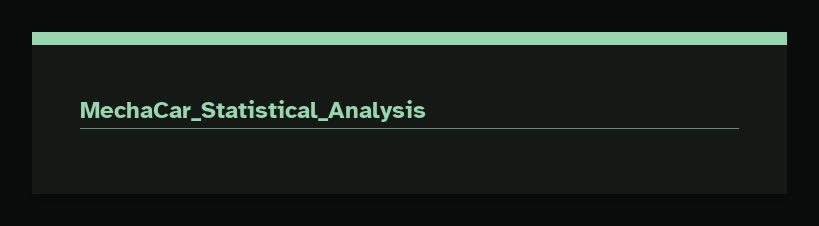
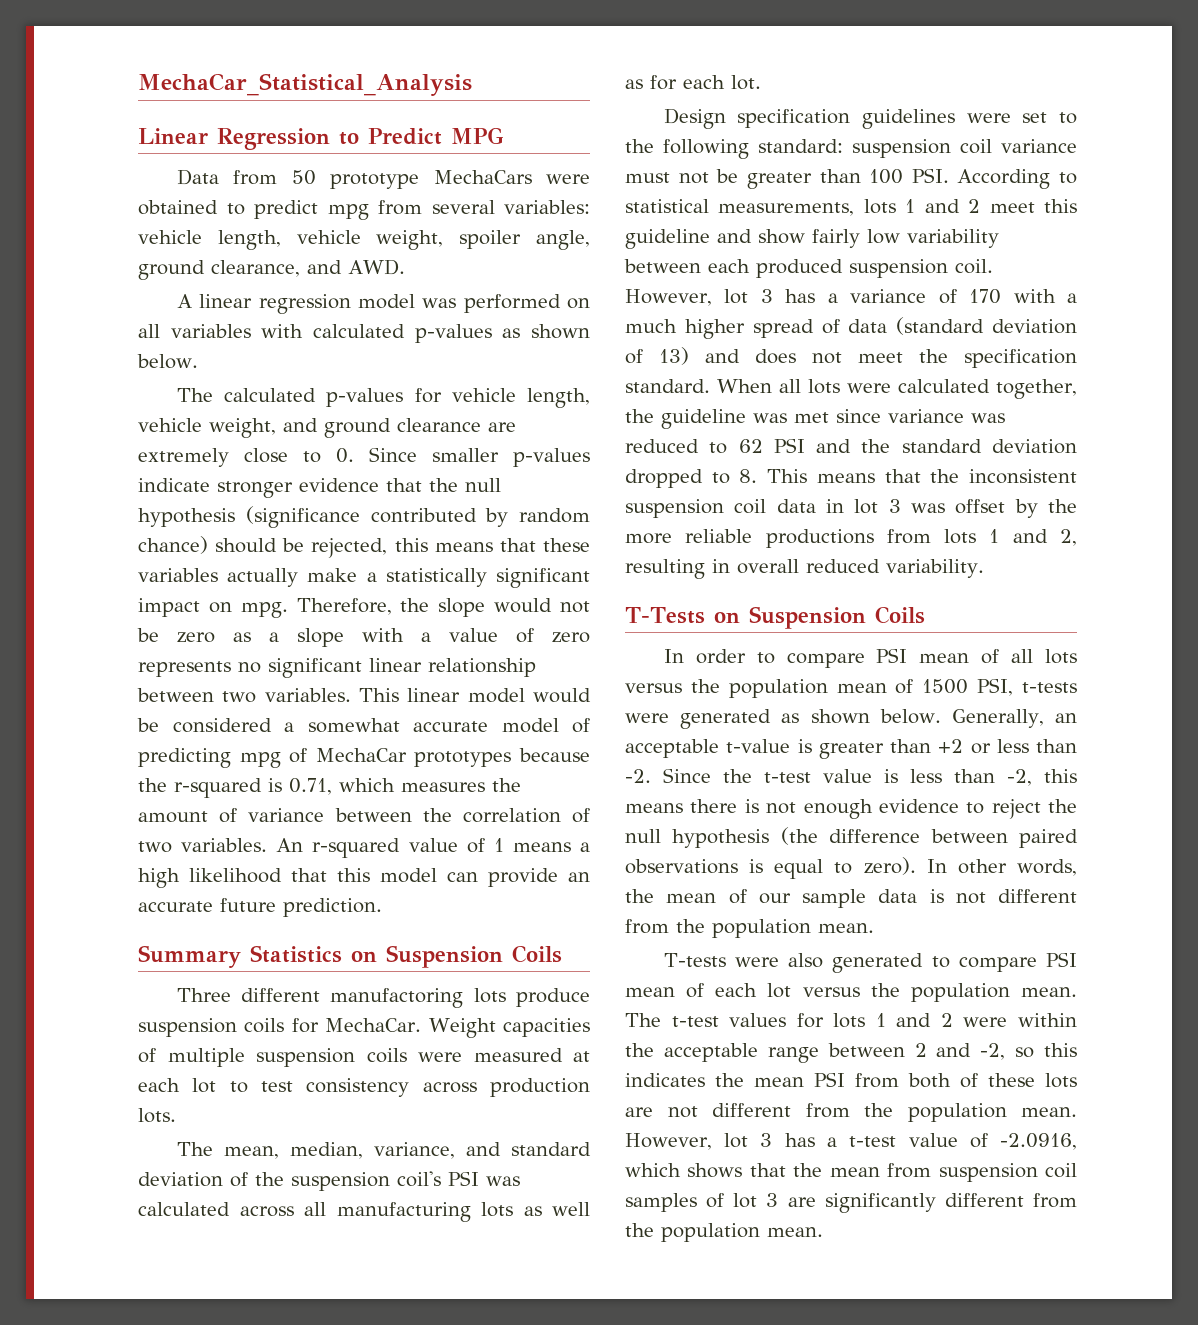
+ Linear Regression to Predict MPG
+ Data from 50 prototype MechaCars were obtained to predict mpg from several variables: vehicle length, vehicle weight, spoiler angle, ground clearance, and AWD.
+ A linear regression model was performed on all variables with calculated p-values as shown below.
+ The calculated p-values for vehicle length, vehicle weight, and ground clearance are extremely close to 0. Since smaller p-values indicate stronger evidence that the null hypothesis (significance contributed by random chance) should be rejected, this means that these variables actually make a statistically significant impact on mpg. Therefore, the slope would not be zero as a slope with a value of zero represents no significant linear relationship between two variables. This linear model would be considered a somewhat accurate model of predicting mpg of MechaCar prototypes because the r-squared is 0.71, which measures the amount of variance between the correlation of two variables. An r-squared value of 1 means a high likelihood that this model can provide an accurate future prediction.
+ Summary Statistics on Suspension Coils
+ Three different manufactoring lots produce suspension coils for MechaCar. Weight capacities of multiple suspension coils were measured at each lot to test consistency across production lots.
+ The mean, median, variance, and standard deviation of the suspension coil's PSI was calculated across all manufacturing lots as well as for each lot.
+ Design specification guidelines were set to the following standard: suspension coil variance must not be greater than 100 PSI. According to statistical measurements, lots 1 and 2 meet this guideline and show fairly low variability between each produced suspension coil. However, lot 3 has a variance of 170 with a much higher spread of data (standard deviation of 13) and does not meet the specification standard. When all lots were calculated together, the guideline was met since variance was reduced to 62 PSI and the standard deviation dropped to 8. This means that the inconsistent suspension coil data in lot 3 was offset by the more reliable productions from lots 1 and 2, resulting in overall reduced variability.
+ T-Tests on Suspension Coils
+ In order to compare PSI mean of all lots versus the population mean of 1500 PSI, t-tests were generated as shown below. Generally, an acceptable t-value is greater than +2 or less than -2. Since the t-test value is less than -2, this means there is not enough evidence to reject the null hypothesis (the difference between paired observations is equal to zero). In other words, the mean of our sample data is not different from the population mean.
+ T-tests were also generated to compare PSI mean of each lot versus the population mean. The t-test values for lots 1 and 2 were within the acceptable range between 2 and -2, so this indicates the mean PSI from both of these lots are not different from the population mean. However, lot 3 has a t-test value of -2.0916, which shows that the mean from suspension coil samples of lot 3 are significantly different from the population mean.

